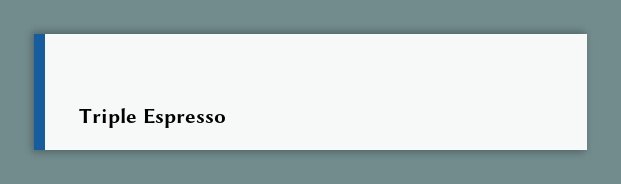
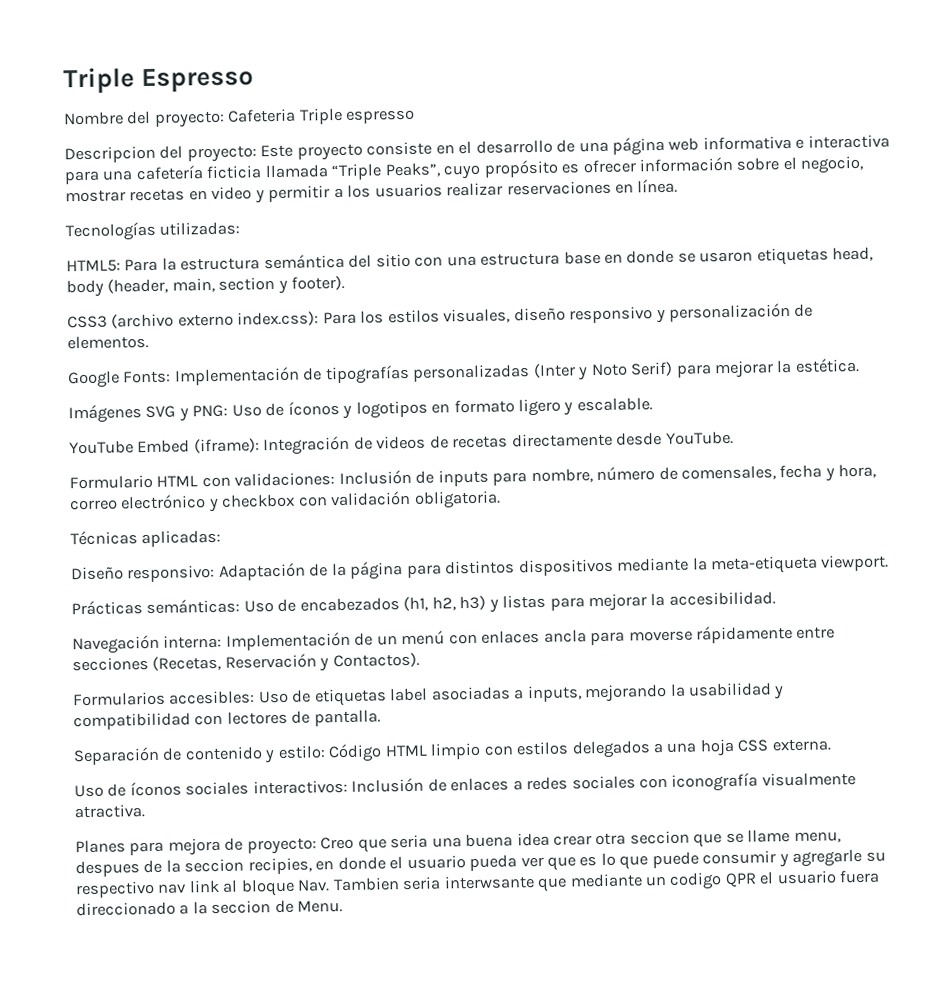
+ Nombre del proyecto: Cafeteria Triple espresso
+ Descripcion del proyecto: Este proyecto consiste en el desarrollo de una página web informativa e interactiva para una cafetería ficticia llamada “Triple Peaks”, cuyo propósito es ofrecer información sobre el negocio, mostrar recetas en video y permitir a los usuarios realizar reservaciones en línea.
+ Tecnologías utilizadas:
+ HTML5: Para la estructura semántica del sitio con una estructura base en donde se usaron etiquetas head, body (header, main, section y footer).
+ CSS3 (archivo externo index.css): Para los estilos visuales, diseño responsivo y personalización de elementos.
+ Google Fonts: Implementación de tipografías personalizadas (Inter y Noto Serif) para mejorar la estética.
+ Imágenes SVG y PNG: Uso de íconos y logotipos en formato ligero y escalable.
+ YouTube Embed (iframe): Integración de videos de recetas directamente desde YouTube.
+ Formulario HTML con validaciones: Inclusión de inputs para nombre, número de comensales, fecha y hora, correo electrónico y checkbox con validación obligatoria.
+ Técnicas aplicadas:
+ Diseño responsivo: Adaptación de la página para distintos dispositivos mediante la meta-etiqueta viewport.
+ Prácticas semánticas: Uso de encabezados (h1, h2, h3) y listas para mejorar la accesibilidad.
+ Navegación interna: Implementación de un menú con enlaces ancla para moverse rápidamente entre secciones (Recetas, Reservación y Contactos).
+ Formularios accesibles: Uso de etiquetas label asociadas a inputs, mejorando la usabilidad y compatibilidad con lectores de pantalla.
+ Separación de contenido y estilo: Código HTML limpio con estilos delegados a una hoja CSS externa.
+ Uso de íconos sociales interactivos: Inclusión de enlaces a redes sociales con iconografía visualmente atractiva.
+ Planes para mejora de proyecto: Creo que seria una buena idea crear otra seccion que se llame menu, despues de la seccion recipies, en donde el usuario pueda ver que es lo que puede consumir y agregarle su respectivo nav link al bloque Nav. Tambien seria interwsante que mediante un codigo QPR el usuario fuera direccionado a la seccion de Menu.

